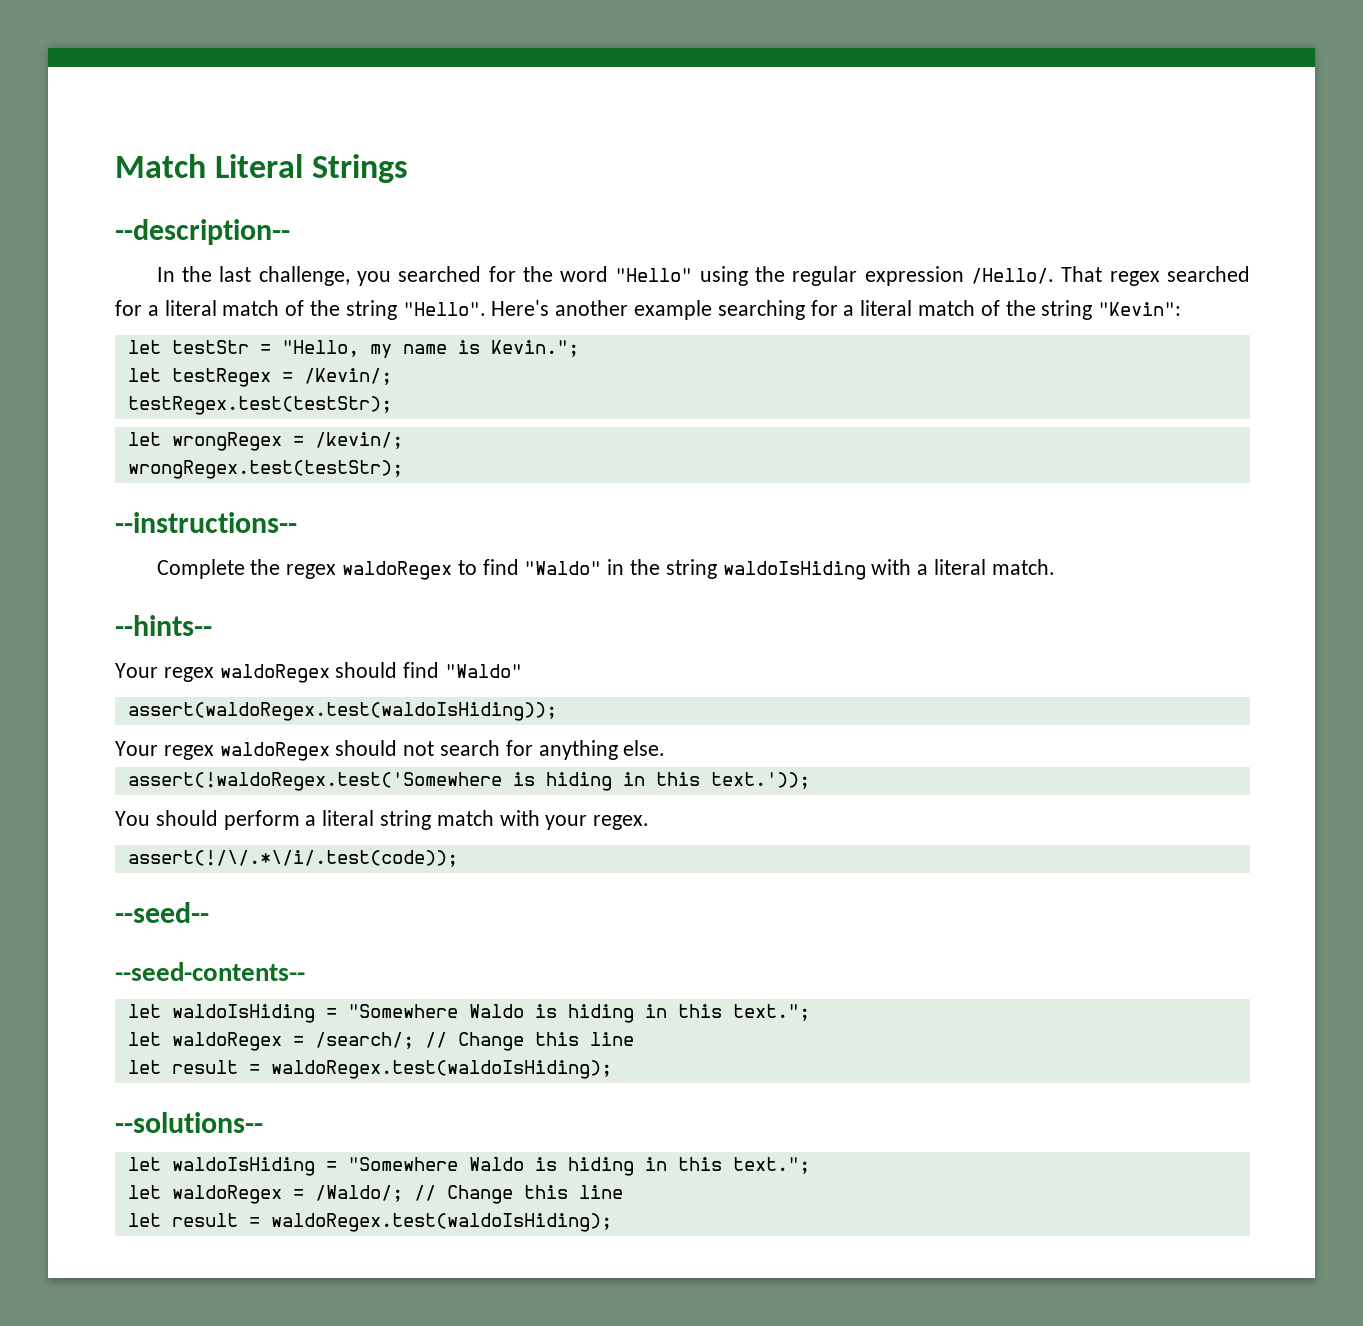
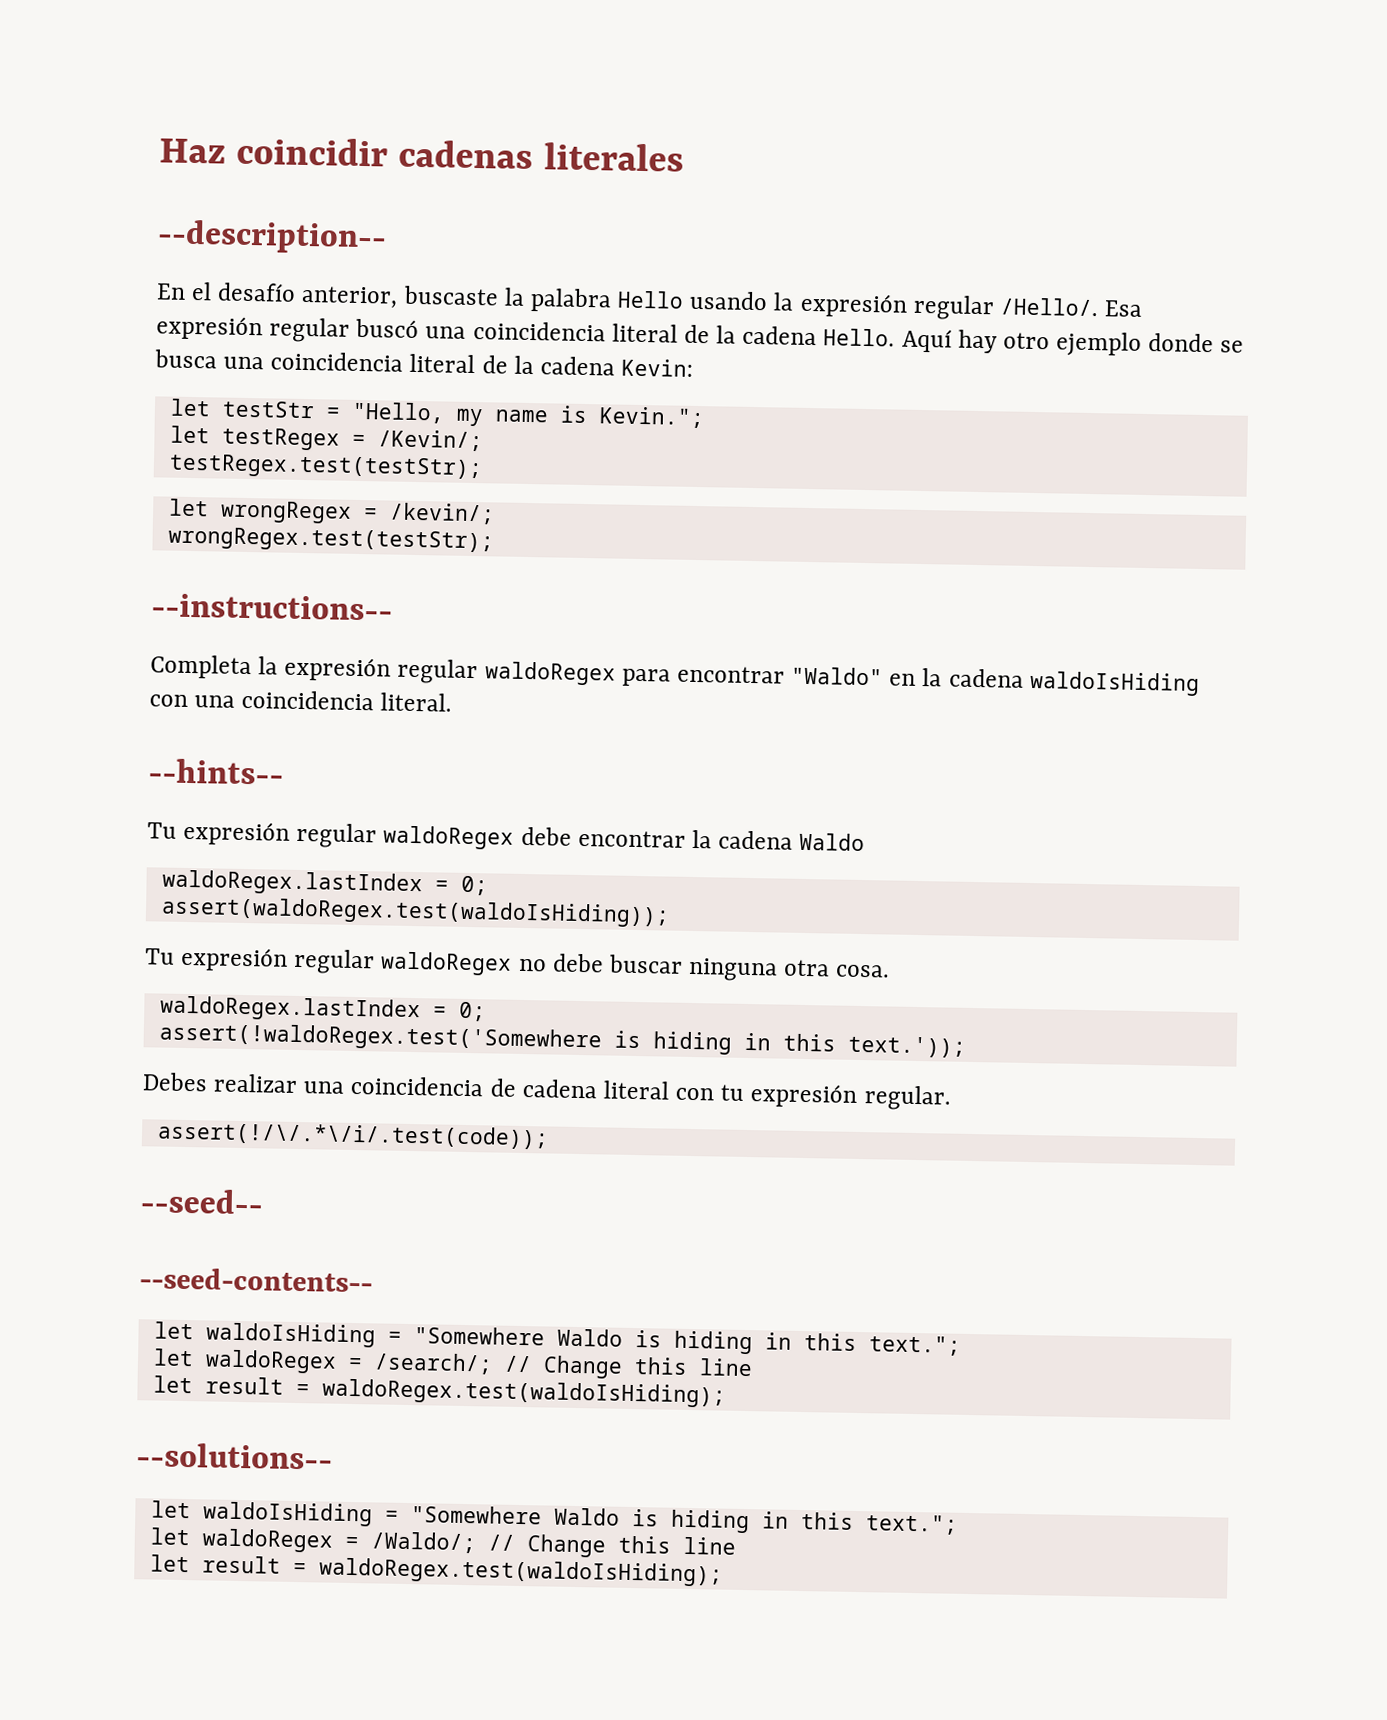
- Match Literal Strings
+ Haz coincidir cadenas literales
  --description--
- In the last challenge, you searched for the word "Hello" using the regular expression /Hello/. That regex searched for a literal match of the string "Hello". Here's another example searching for a literal match of the string "Kevin":
+ En el desafío anterior, buscaste la palabra Hello usando la expresión regular /Hello/. Esa expresión regular buscó una coincidencia literal de la cadena Hello. Aquí hay otro ejemplo donde se busca una coincidencia literal de la cadena Kevin:
- Complete the regex waldoRegex to find "Waldo" in the string waldoIsHiding with a literal match.
+ Completa la expresión regular waldoRegex para encontrar "Waldo" en la cadena waldoIsHiding con una coincidencia literal.
  --hints--
- Your regex waldoRegex should find "Waldo"
+ Tu expresión regular waldoRegex debe encontrar la cadena Waldo
+ waldoRegex.lastIndex = 0;
  assert(waldoRegex.test(waldoIsHiding));
- Your regex waldoRegex should not search for anything else.
+ Tu expresión regular waldoRegex no debe buscar ninguna otra cosa.
+ waldoRegex.lastIndex = 0;
- You should perform a literal string match with your regex.
+ Debes realizar una coincidencia de cadena literal con tu expresión regular.

